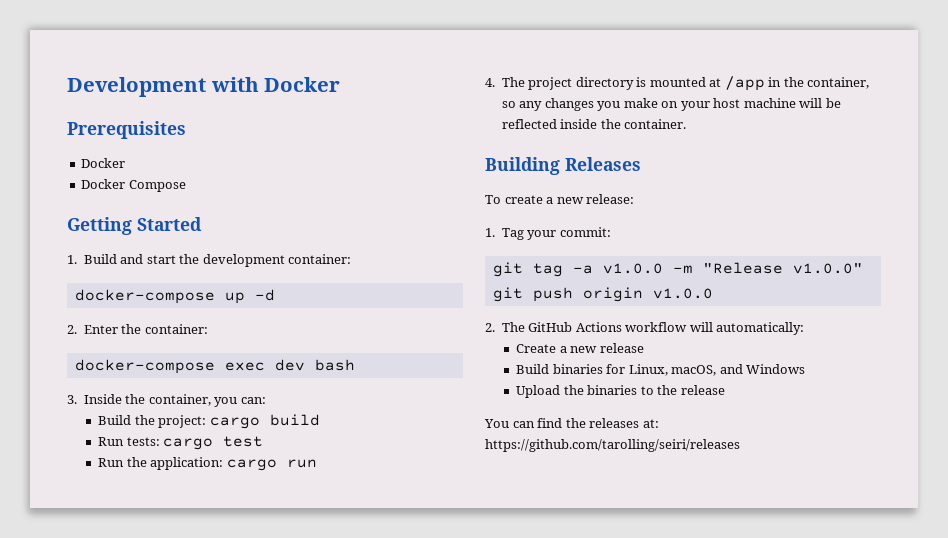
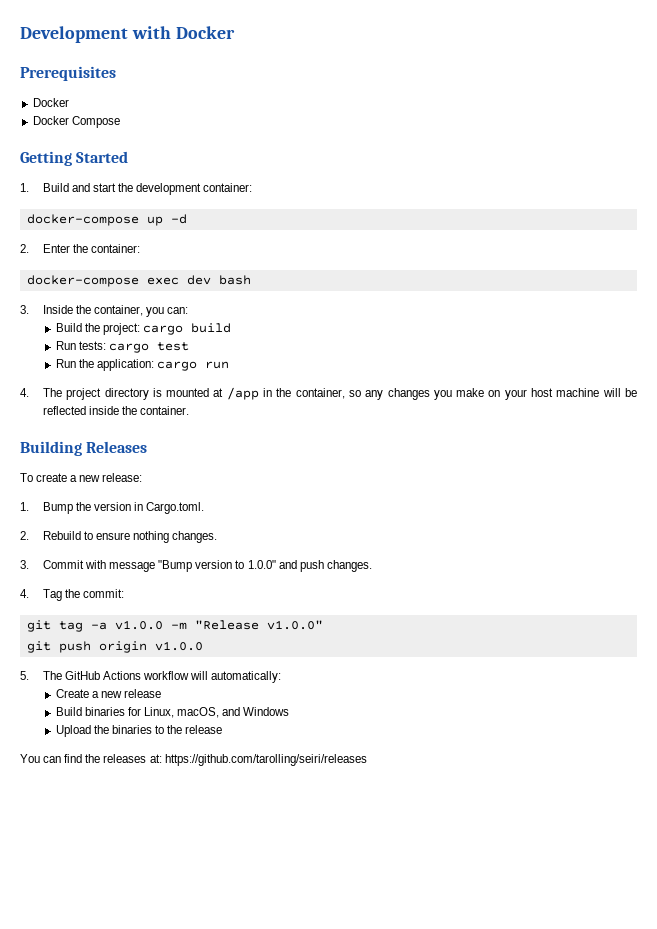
- 1. Tag your commit:
+ 1. Bump the version in Cargo.toml.
+ 2. Rebuild to ensure nothing changes.
+ 3. Commit with message "Bump version to 1.0.0" and push changes.
+ 4. Tag the commit:
- 2. The GitHub Actions workflow will automatically:
+ 5. The GitHub Actions workflow will automatically:

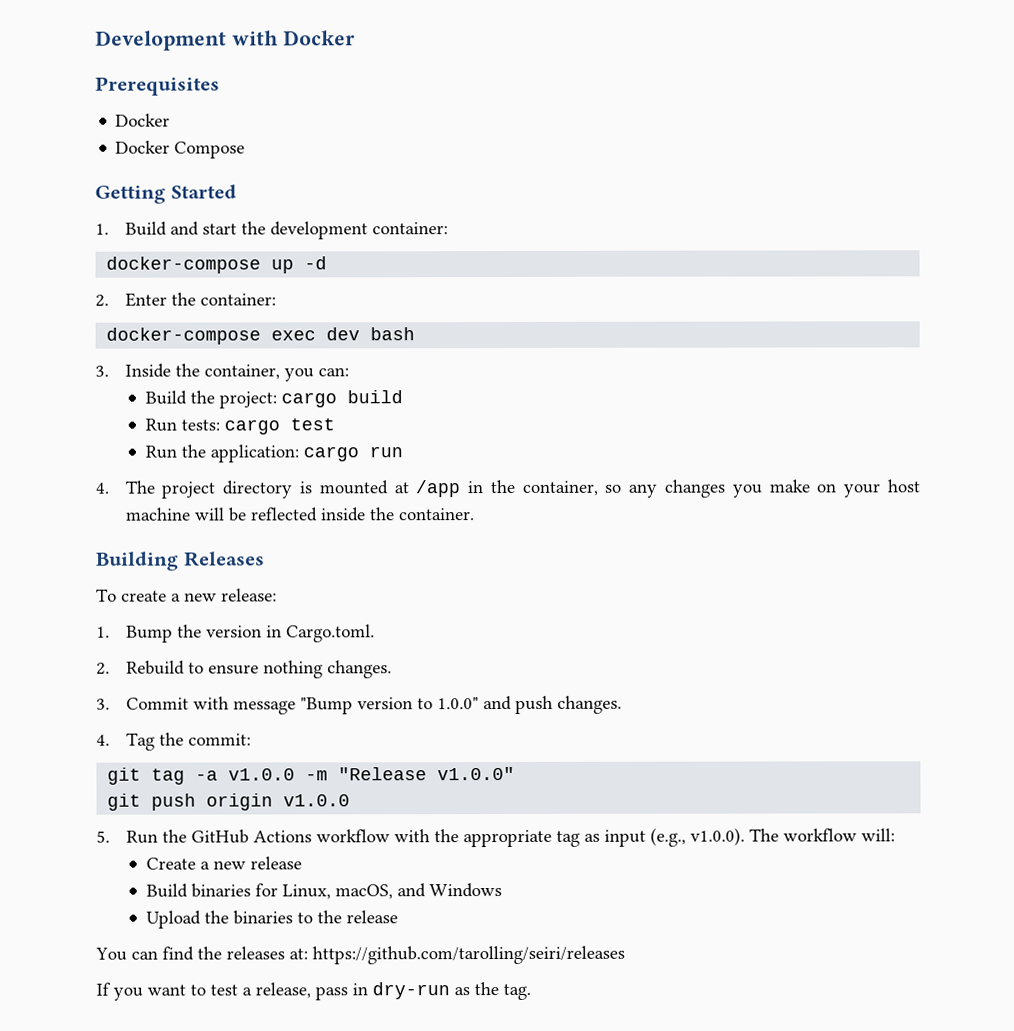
- 5. The GitHub Actions workflow will automatically:
+ 5. Run the GitHub Actions workflow with the appropriate tag as input (e.g., v1.0.0). The workflow will:
+ If you want to test a release, pass in dry-run as the tag.

